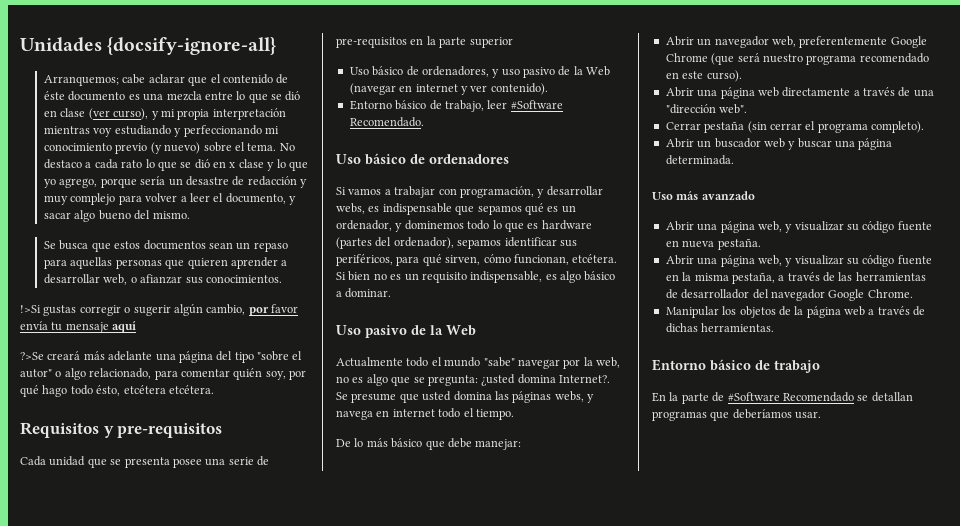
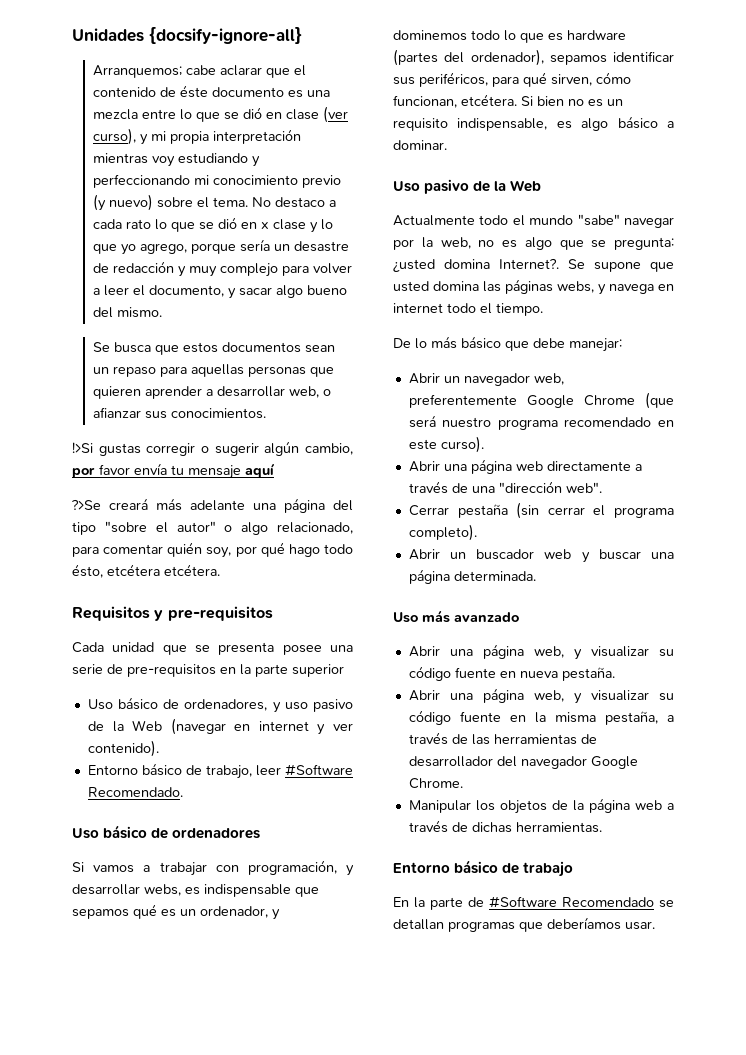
- Se presume que usted domina las páginas webs, y navega en internet todo el tiempo.
+ Se supone que usted domina las páginas webs, y navega en internet todo el tiempo.

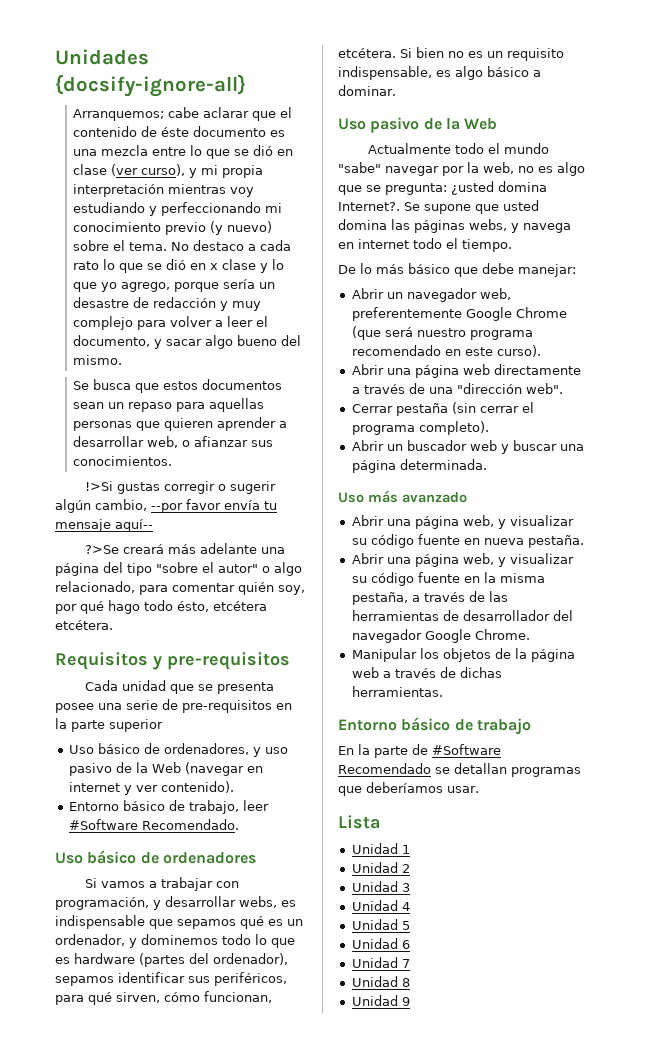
- !>Si gustas corregir o sugerir algún cambio, por favor envía tu mensaje aquí
+ !>Si gustas corregir o sugerir algún cambio, --por favor envía tu mensaje aquí--
+ Lista
+ Unidad 1
+ Unidad 2
+ Unidad 3
+ Unidad 4
+ Unidad 5
+ Unidad 6
+ Unidad 7
+ Unidad 8
+ Unidad 9

